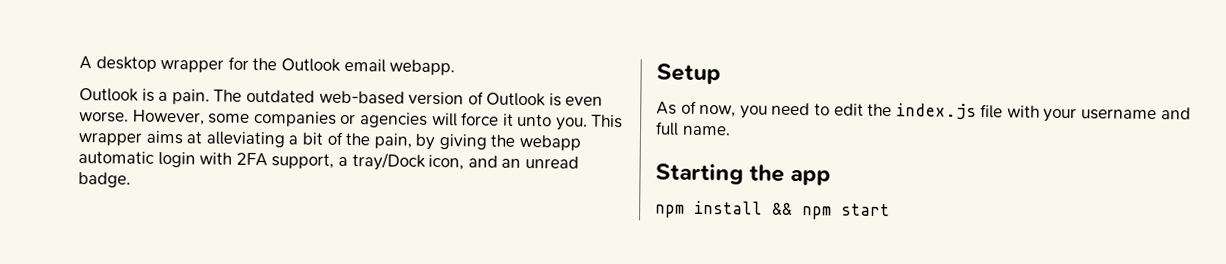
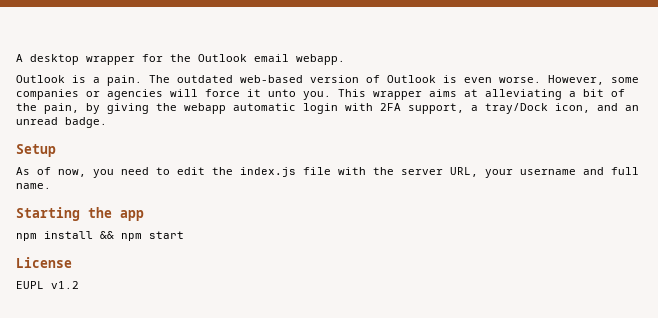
- As of now, you need to edit the index.js file with your username and full name.
+ As of now, you need to edit the index.js file with the server URL, your username and full name.
+ License
+ EUPL v1.2

